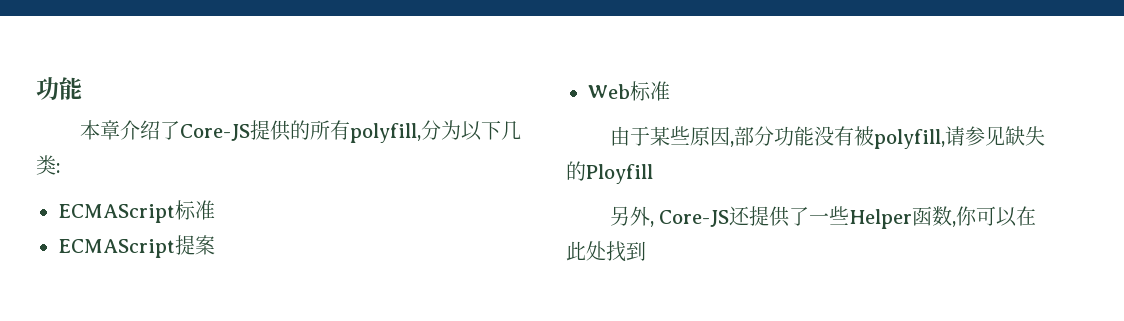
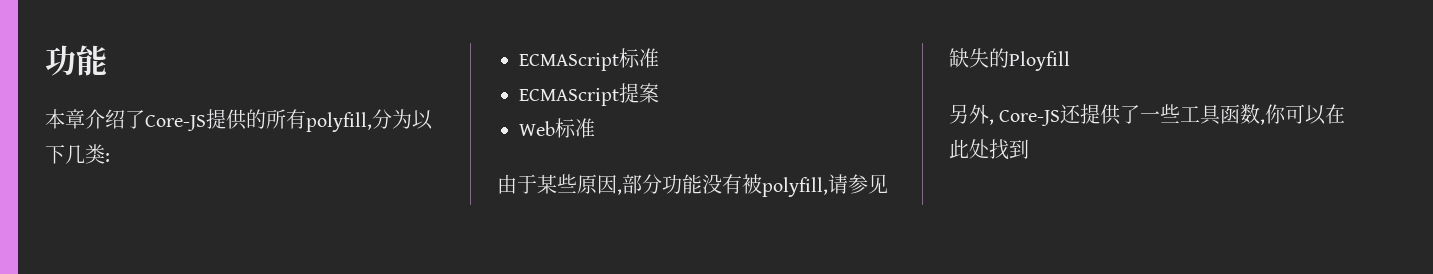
- 另外, Core-JS还提供了一些Helper函数,你可以在此处找到
+ 另外, Core-JS还提供了一些工具函数,你可以在此处找到

